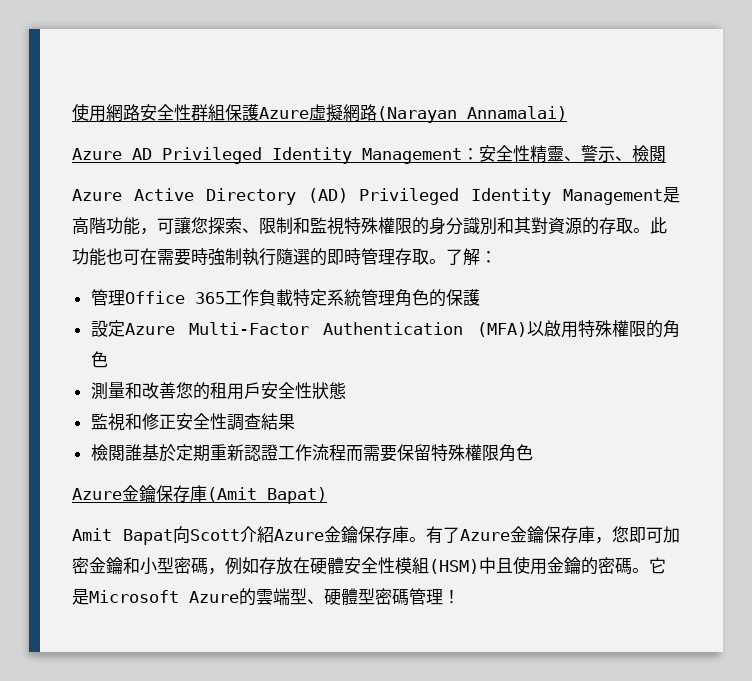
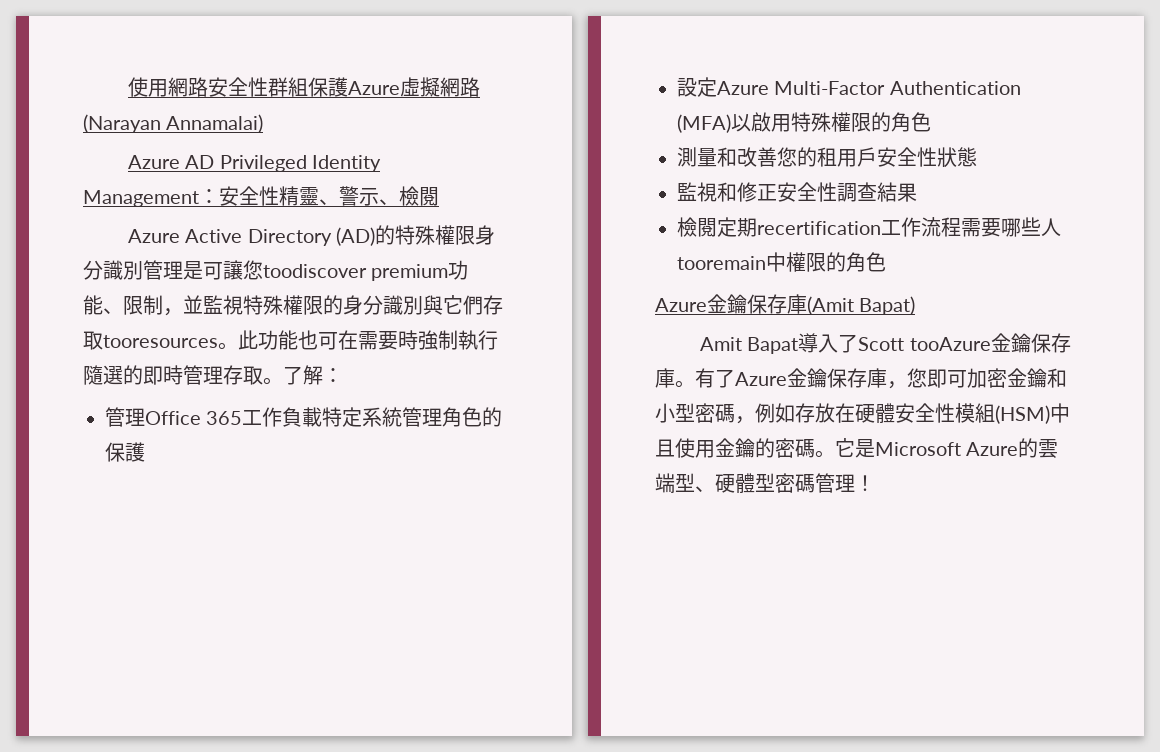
- Azure Active Directory (AD) Privileged Identity Management是高階功能，可讓您探索、限制和監視特殊權限的身分識別和其對資源的存取。
+ Azure Active Directory (AD)的特殊權限身分識別管理是可讓您toodiscover premium功能、限制，並監視特殊權限的身分識別與它們存取tooresources。
- 檢閱誰基於定期重新認證工作流程而需要保留特殊權限角色
+ 檢閱定期recertification工作流程需要哪些人tooremain中權限的角色
- Amit Bapat向Scott介紹Azure金鑰保存庫。
+ Amit Bapat導入了Scott tooAzure金鑰保存庫。

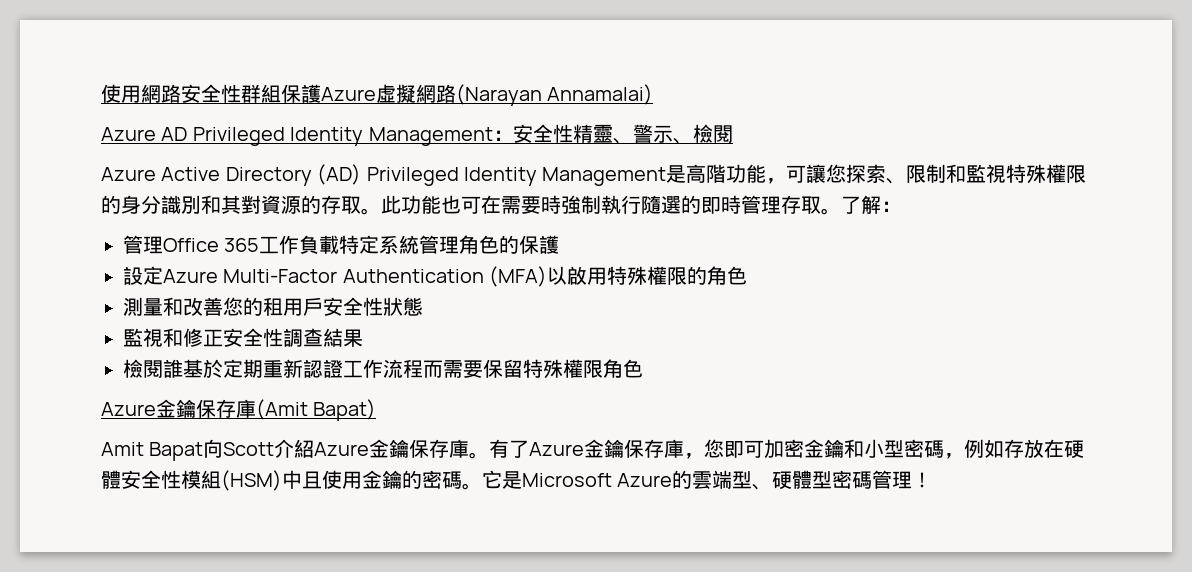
- Azure Active Directory (AD)的特殊權限身分識別管理是可讓您toodiscover premium功能、限制，並監視特殊權限的身分識別與它們存取tooresources。
+ Azure Active Directory (AD) Privileged Identity Management是高階功能，可讓您探索、限制和監視特殊權限的身分識別和其對資源的存取。
- 檢閱定期recertification工作流程需要哪些人tooremain中權限的角色
+ 檢閱誰基於定期重新認證工作流程而需要保留特殊權限角色
- Amit Bapat導入了Scott tooAzure金鑰保存庫。
+ Amit Bapat向Scott介紹Azure金鑰保存庫。

